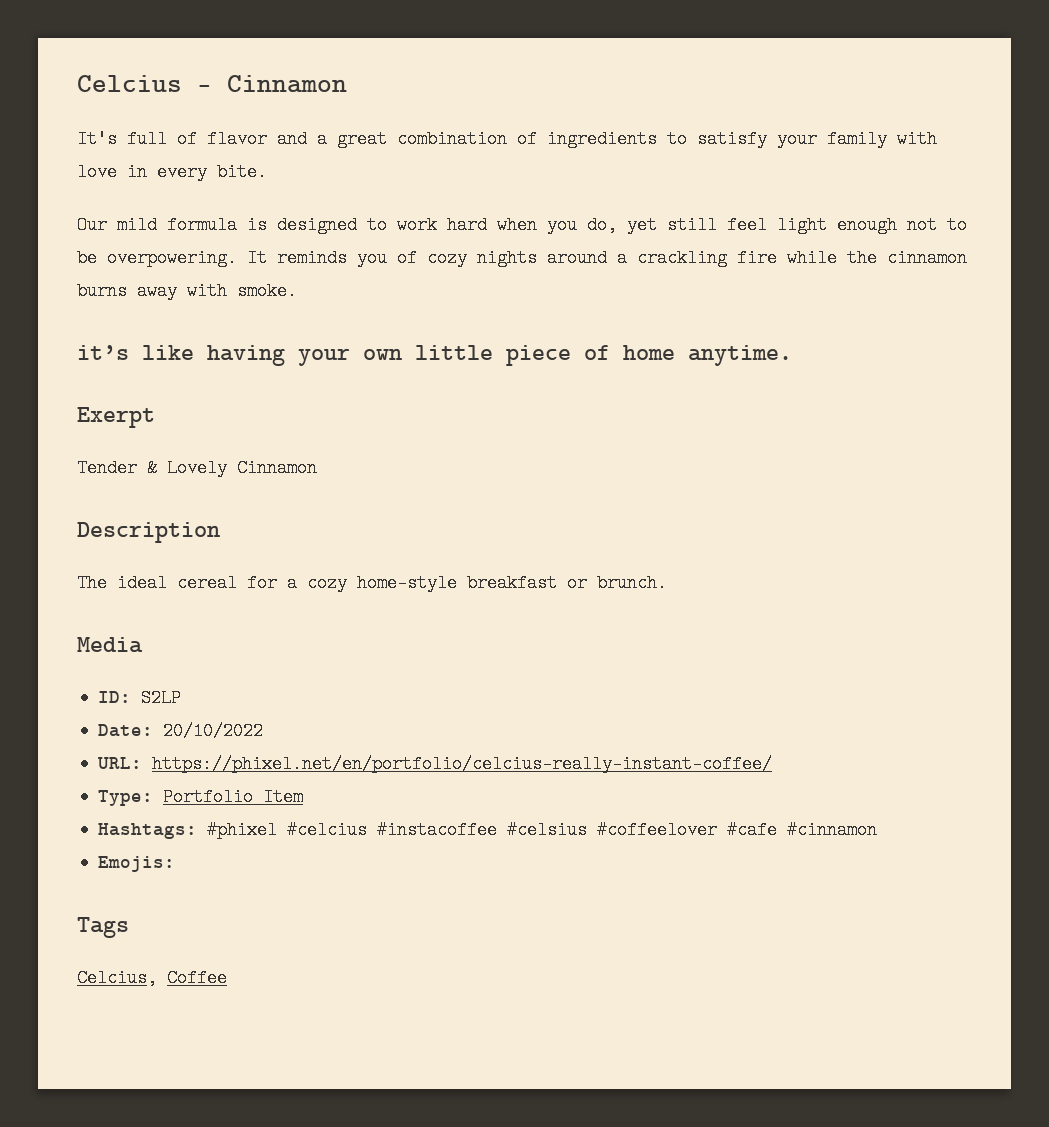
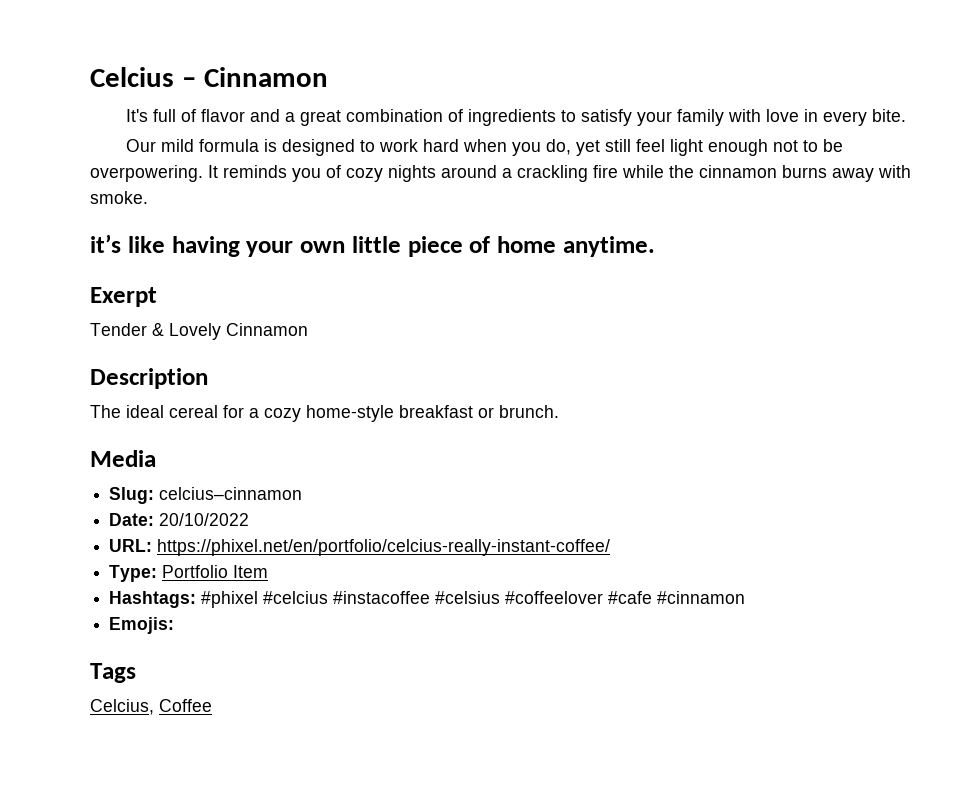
- ID: S2LP
+ Slug: celcius–cinnamon

